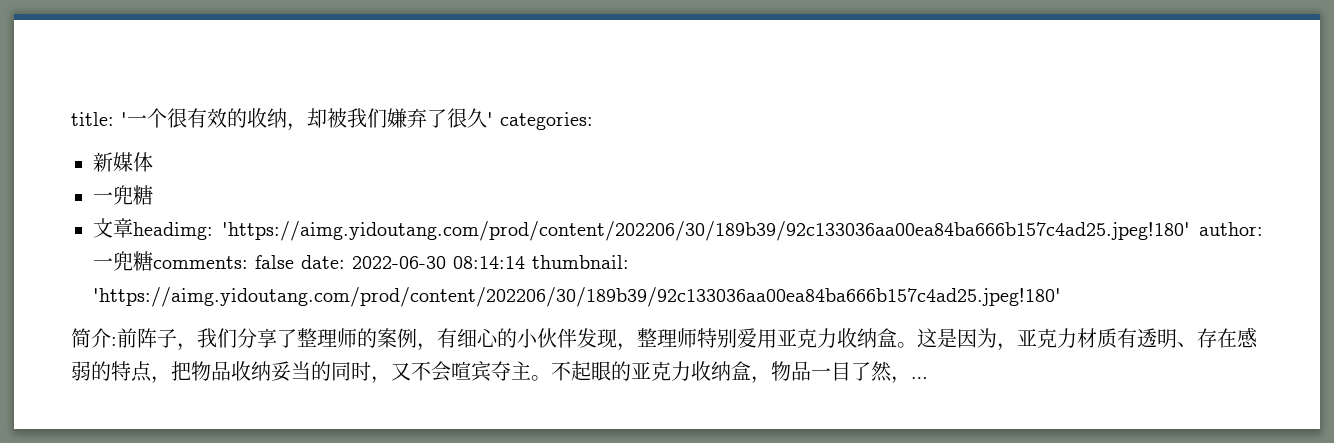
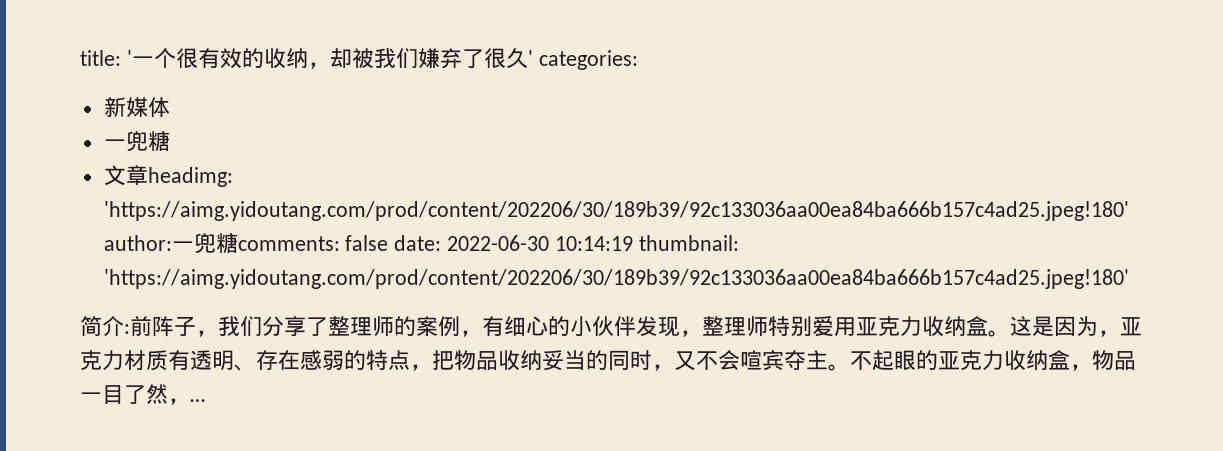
- 文章headimg: 'https://aimg.yidoutang.com/prod/content/202206/30/189b39/92c133036aa00ea84ba666b157c4ad25.jpeg!180' author:一兜糖comments: false date: 2022-06-30 08:14:14 thumbnail: 'https://aimg.yidoutang.com/prod/content/202206/30/189b39/92c133036aa00ea84ba666b157c4ad25.jpeg!180'
+ 文章headimg: 'https://aimg.yidoutang.com/prod/content/202206/30/189b39/92c133036aa00ea84ba666b157c4ad25.jpeg!180' author:一兜糖comments: false date: 2022-06-30 10:14:19 thumbnail: 'https://aimg.yidoutang.com/prod/content/202206/30/189b39/92c133036aa00ea84ba666b157c4ad25.jpeg!180'

